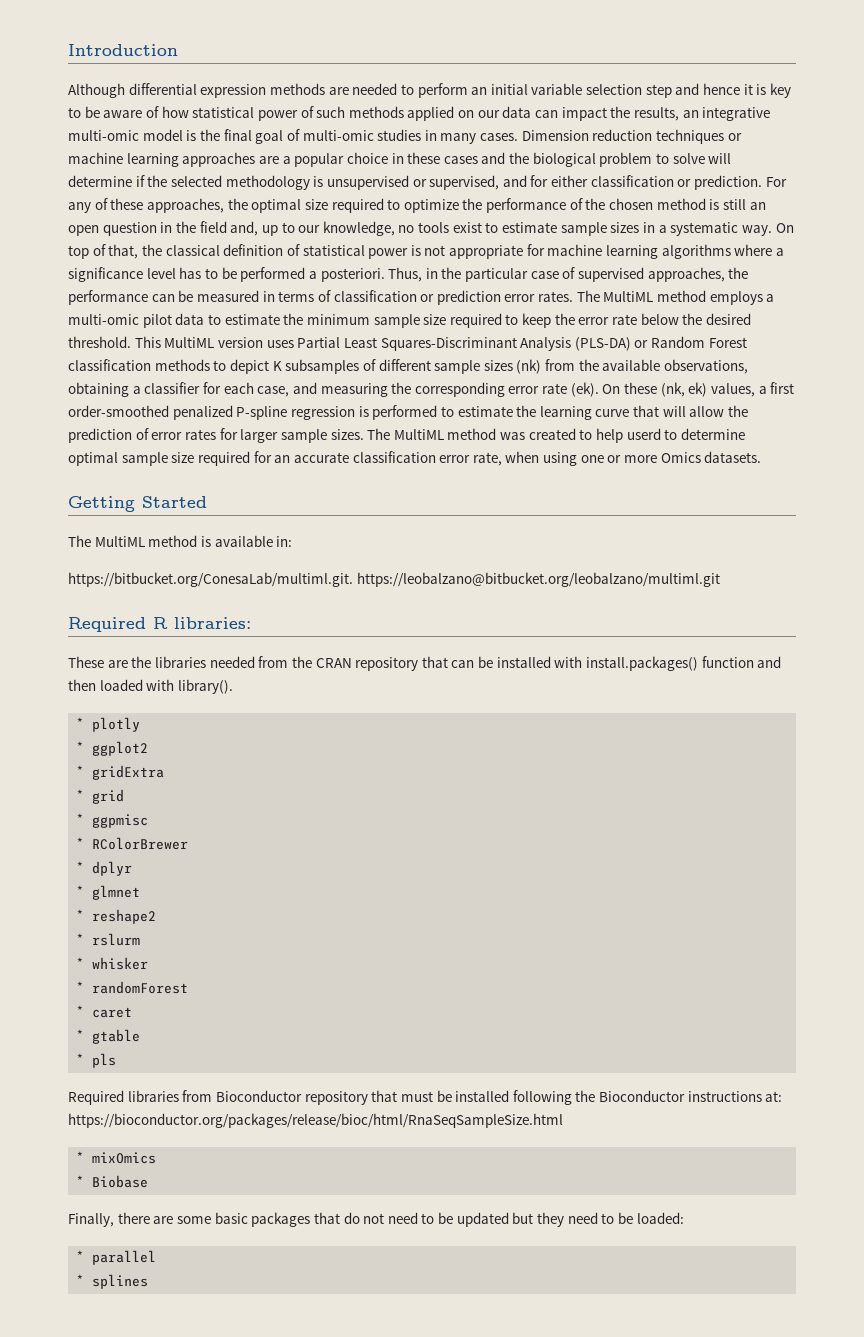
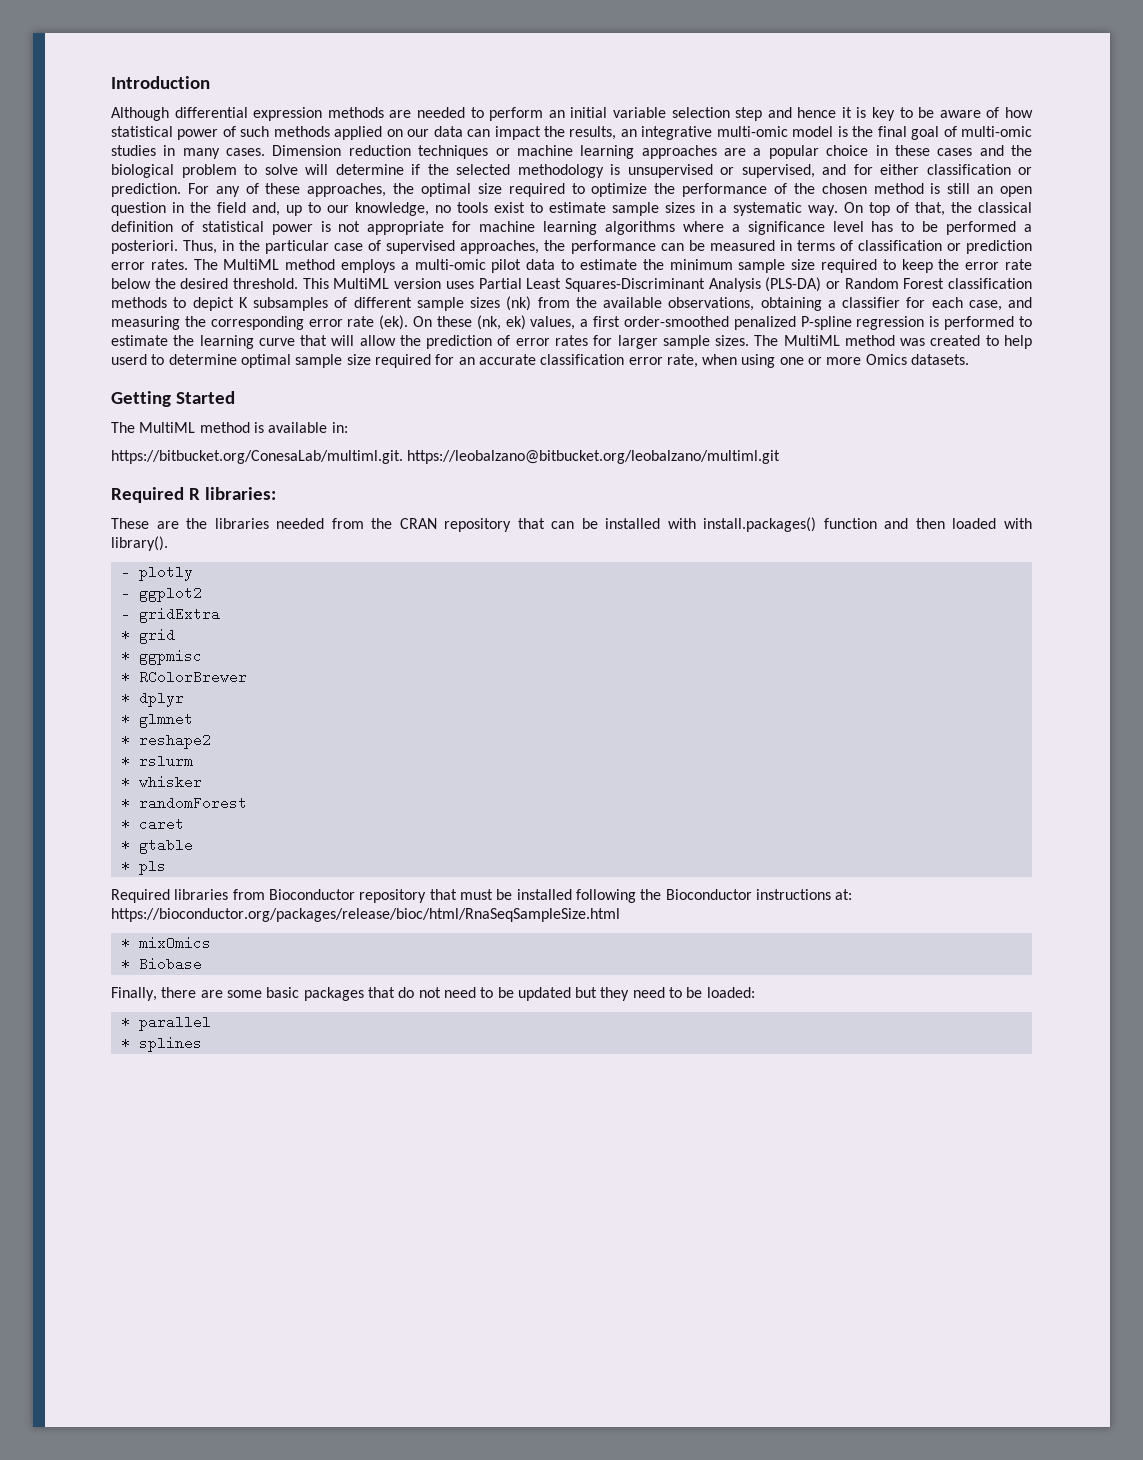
- * plotly
+ - plotly
- * ggplot2
+ - ggplot2
- * gridExtra
+ - gridExtra

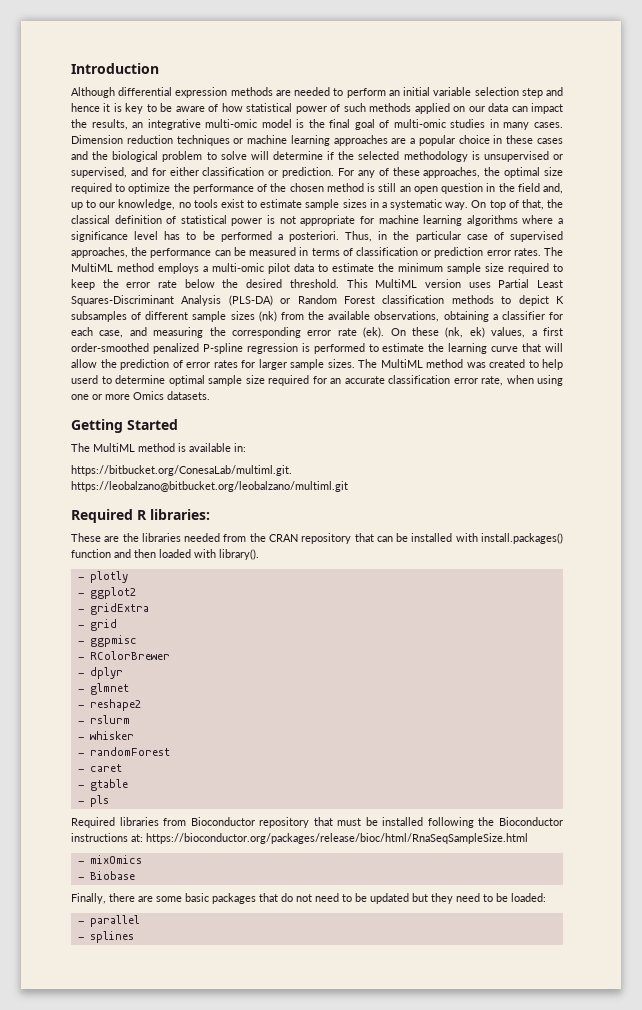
- * grid
+ - grid
- * ggpmisc
+ - ggpmisc
- * RColorBrewer
+ - RColorBrewer
- * dplyr
+ - dplyr
- * glmnet
+ - glmnet
- * reshape2
+ - reshape2
- * rslurm
+ - rslurm
- * whisker
+ - whisker
- * randomForest
+ - randomForest
- * caret
+ - caret
- * gtable
+ - gtable
- * pls
+ - pls
- * mixOmics
+ - mixOmics
- * Biobase
+ - Biobase
- * parallel
+ - parallel
- * splines
+ - splines

